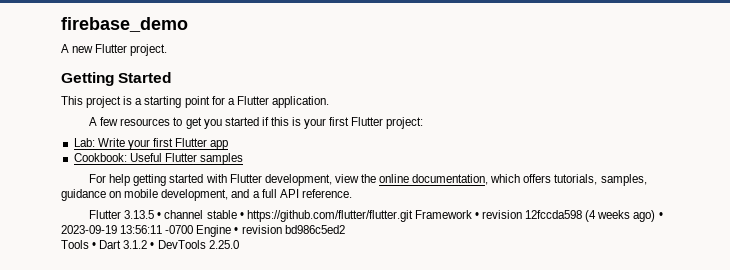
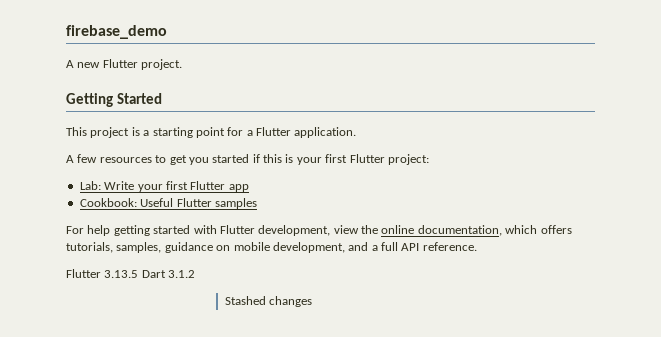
- Flutter 3.13.5 • channel stable • https://github.com/flutter/flutter.git Framework • revision 12fccda598 (4 weeks ago) • 2023-09-19 13:56:11 -0700 Engine • revision bd986c5ed2
- Tools • Dart 3.1.2 • DevTools 2.25.0
+ Flutter 3.13.5 Dart 3.1.2
+ Stashed changes

